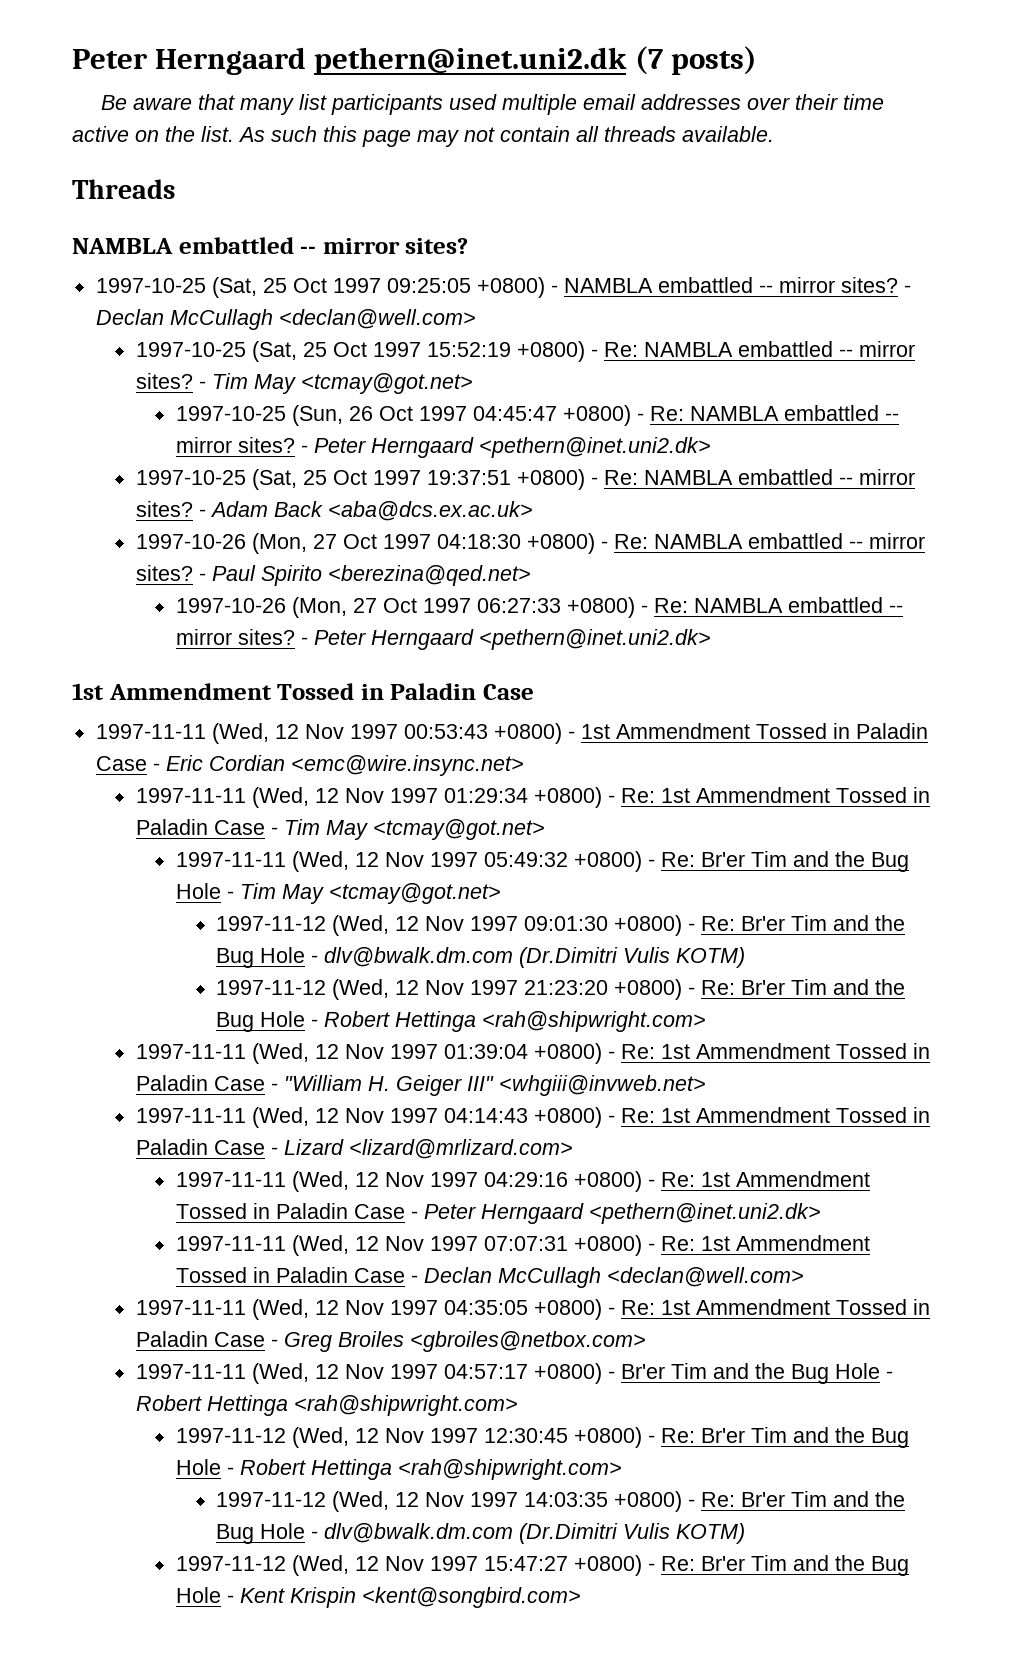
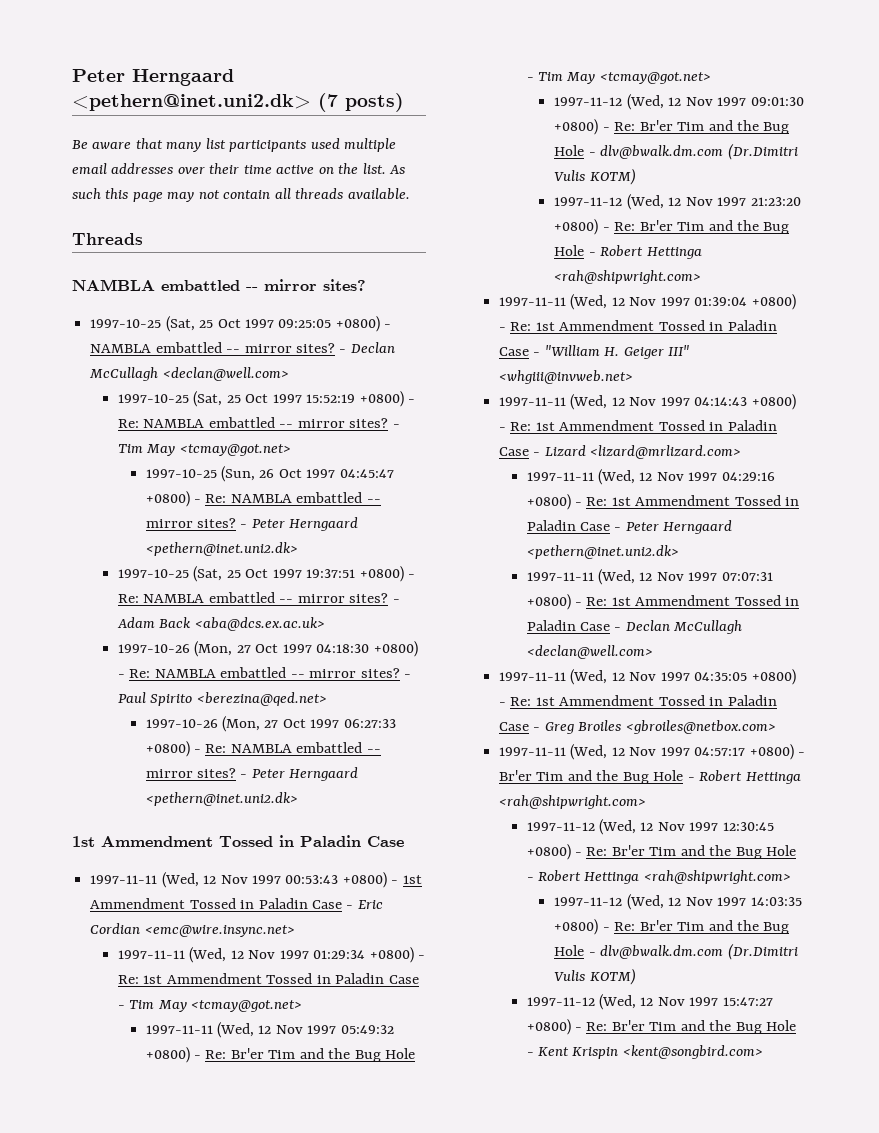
- Peter Herngaard pethern@inet.uni2.dk (7 posts)
+ Peter Herngaard <pethern@inet.uni2.dk> (7 posts)

